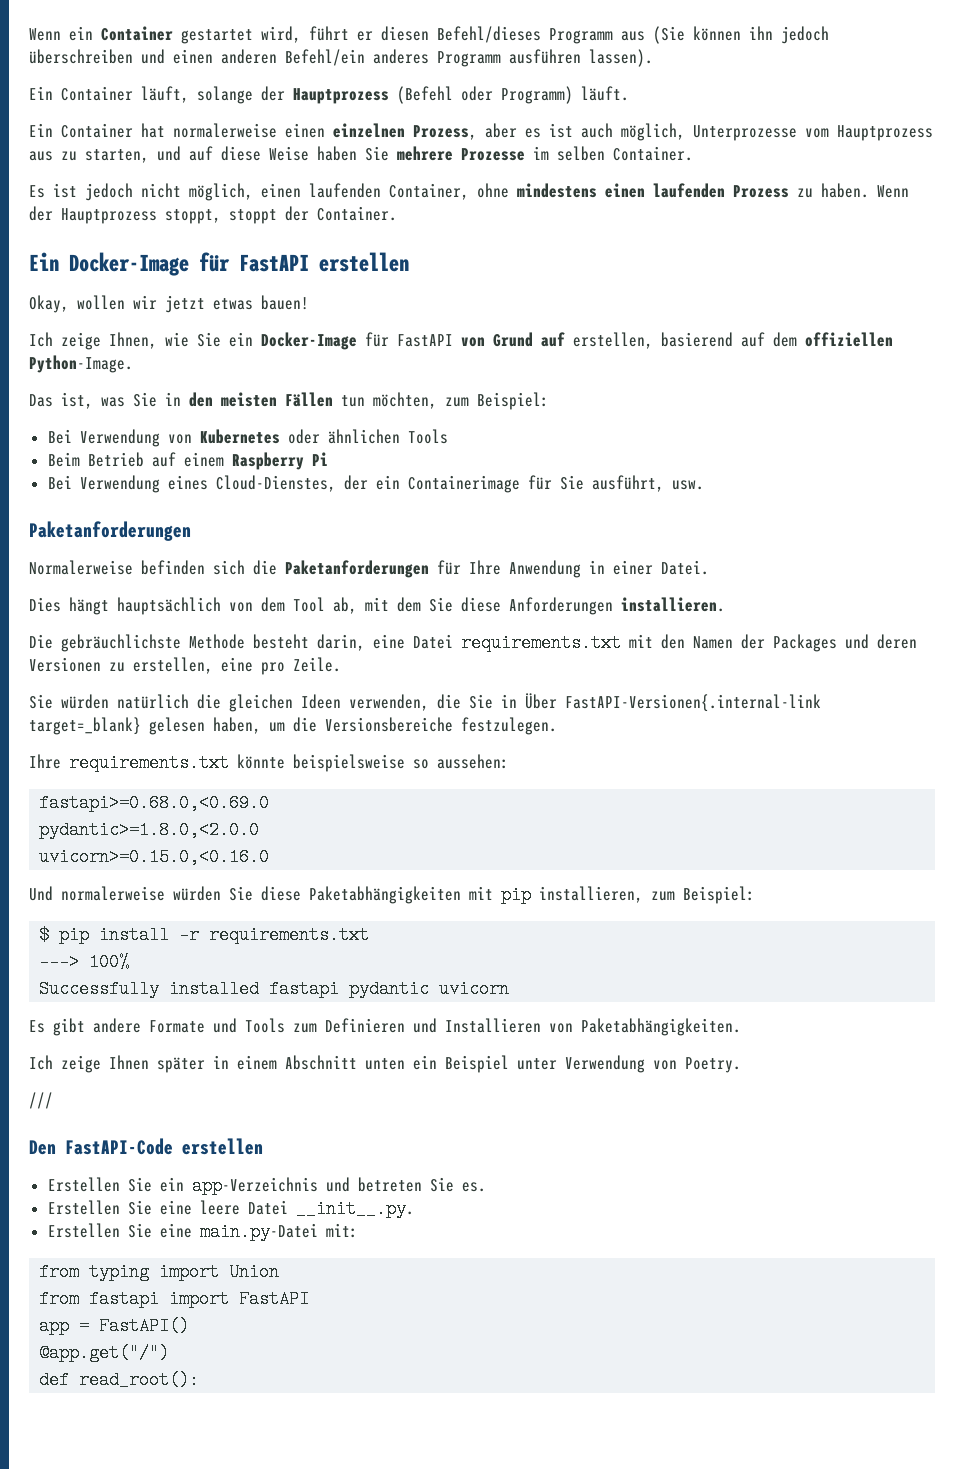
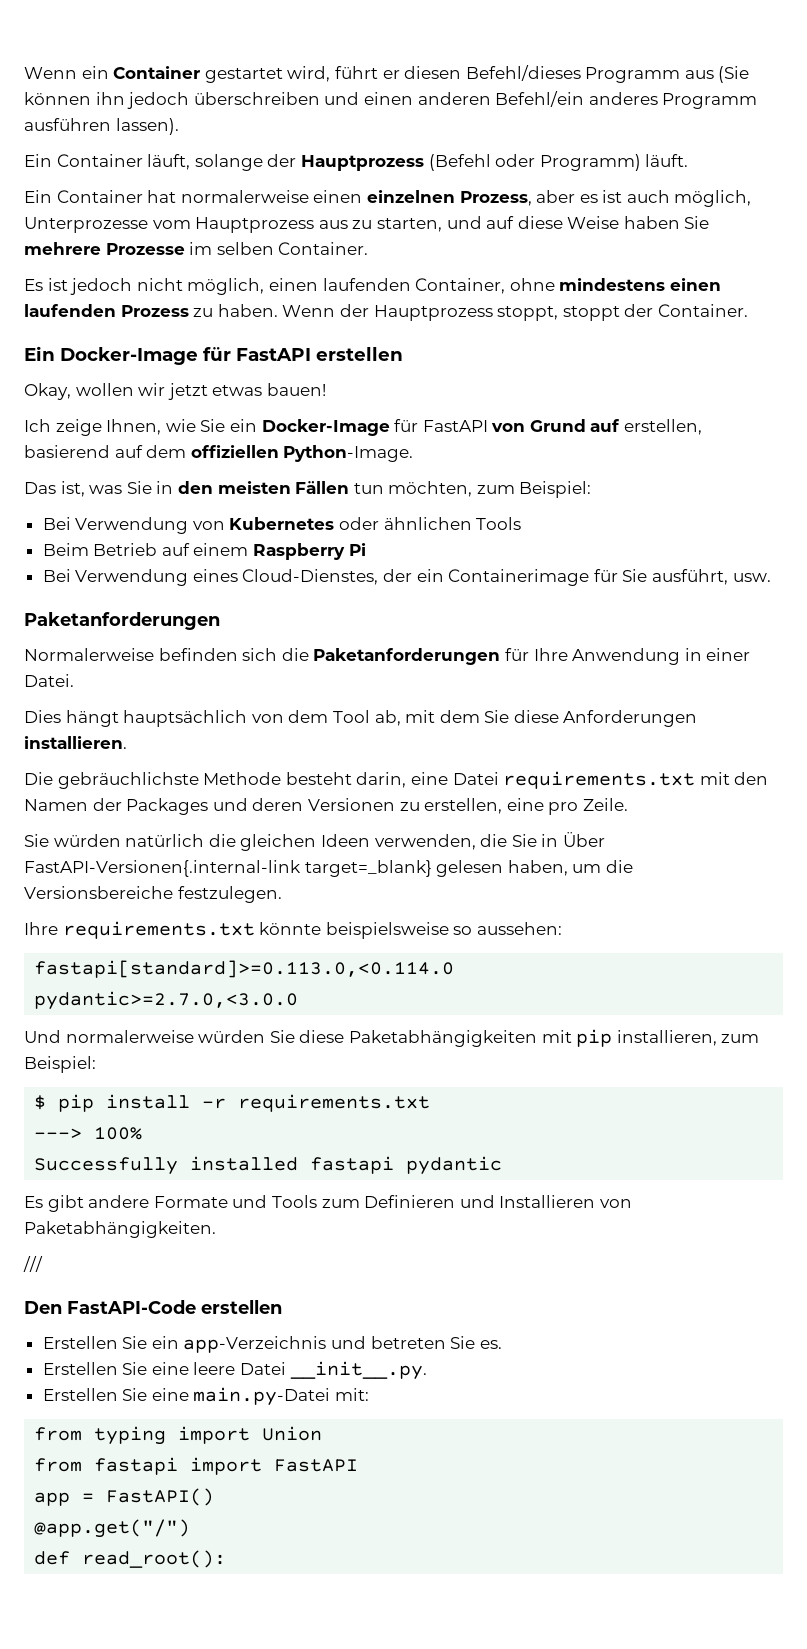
- fastapi>=0.68.0,<0.69.0
- pydantic>=1.8.0,<2.0.0
- uvicorn>=0.15.0,<0.16.0
+ fastapi[standard]>=0.113.0,<0.114.0
+ pydantic>=2.7.0,<3.0.0
- Successfully installed fastapi pydantic uvicorn
+ Successfully installed fastapi pydantic
- Ich zeige Ihnen später in einem Abschnitt unten ein Beispiel unter Verwendung von Poetry.

